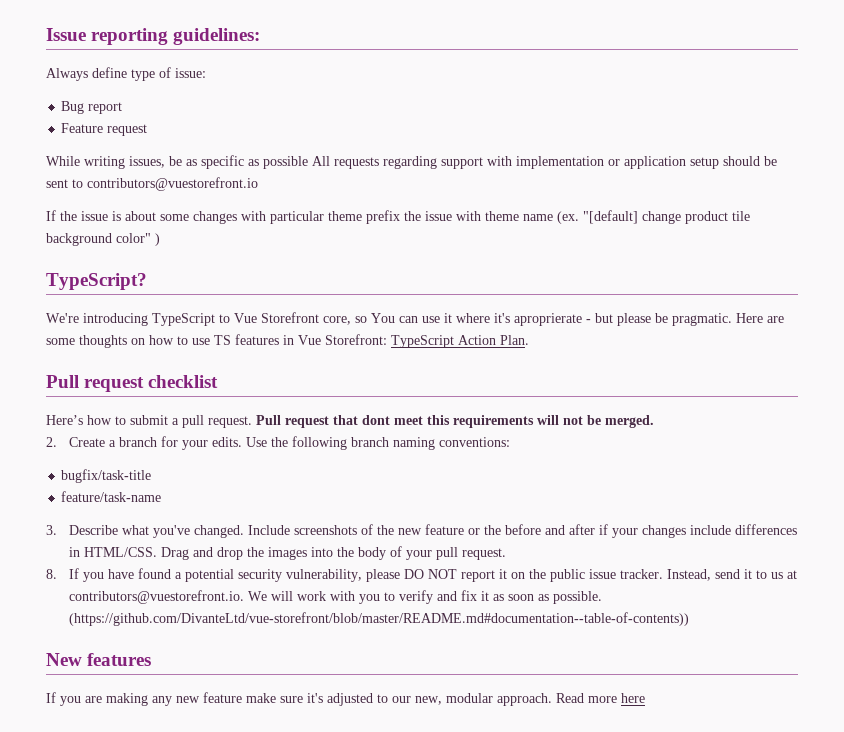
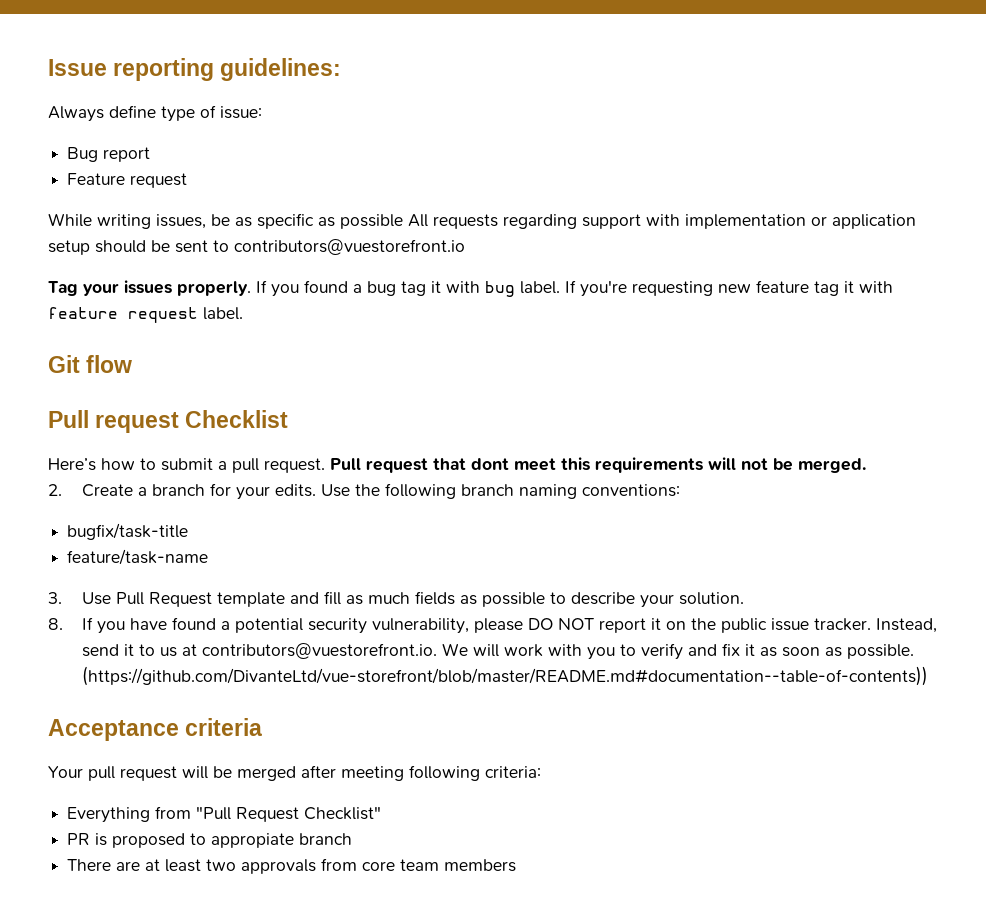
- If the issue is about some changes with particular theme prefix the issue with theme name (ex. "[default] change product tile background color" )
- TypeScript?
- We're introducing TypeScript to Vue Storefront core, so You can use it where it's aproprierate - but please be pragmatic. Here are some thoughts on how to use TS features in Vue Storefront: TypeScript Action Plan.
- Pull request checklist
+ Tag your issues properly. If you found a bug tag it with bug label. If you're requesting new feature tag it with feature request label.
+ Git flow
+ Pull request Checklist
- 3. Describe what you've changed. Include screenshots of the new feature or the before and after if your changes include differences in HTML/CSS. Drag and drop the images into the body of your pull request.
+ 3. Use Pull Request template and fill as much fields as possible to describe your solution.
- New features
- If you are making any new feature make sure it's adjusted to our new, modular approach. Read more here
+ Acceptance criteria
+ Your pull request will be merged after meeting following criteria:
+ Everything from "Pull Request Checklist"
+ PR is proposed to appropiate branch
+ There are at least two approvals from core team members

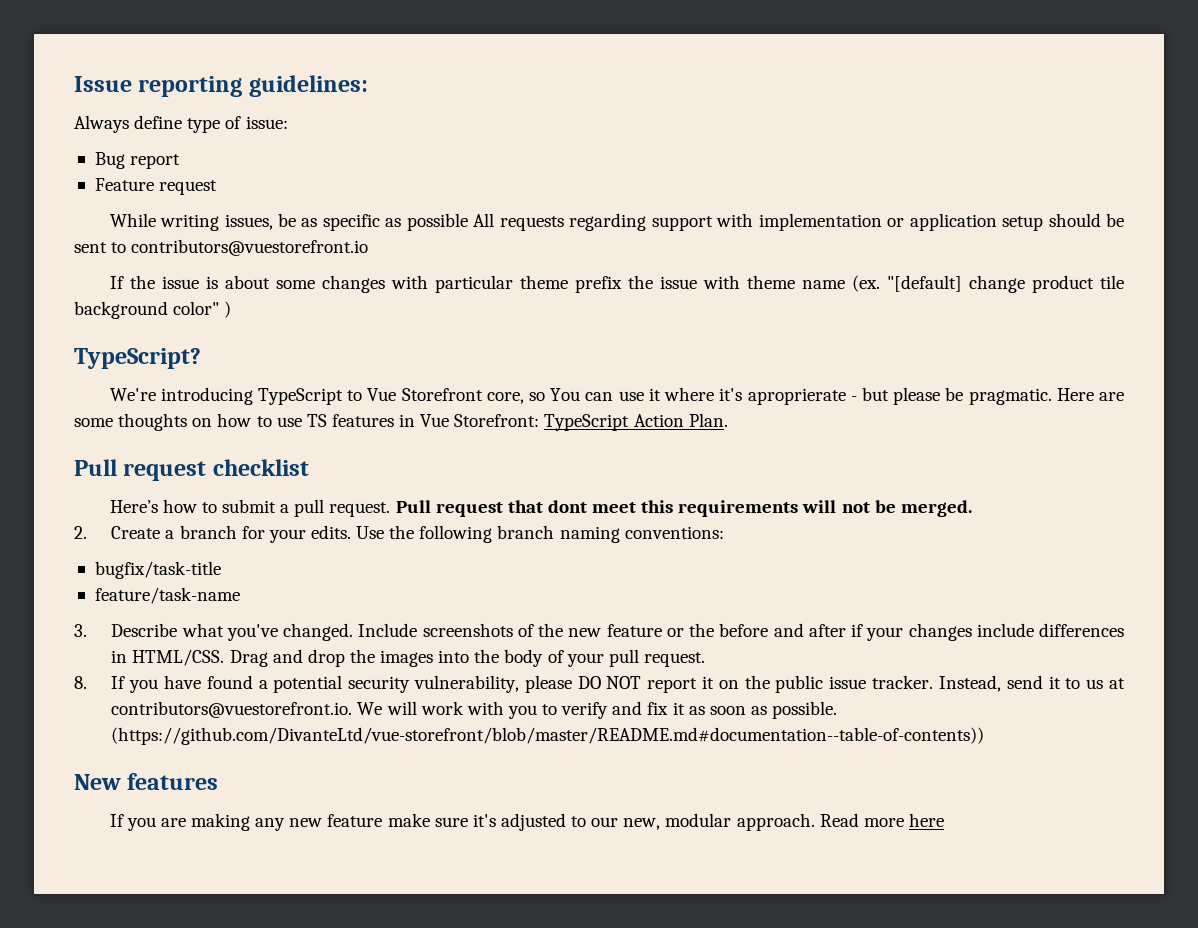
- Tag your issues properly. If you found a bug tag it with bug label. If you're requesting new feature tag it with feature request label.
- Git flow
- Pull request Checklist
+ If the issue is about some changes with particular theme prefix the issue with theme name (ex. "[default] change product tile background color" )
+ TypeScript?
+ We're introducing TypeScript to Vue Storefront core, so You can use it where it's aproprierate - but please be pragmatic. Here are some thoughts on how to use TS features in Vue Storefront: TypeScript Action Plan.
+ Pull request checklist
- 3. Use Pull Request template and fill as much fields as possible to describe your solution.
+ 3. Describe what you've changed. Include screenshots of the new feature or the before and after if your changes include differences in HTML/CSS. Drag and drop the images into the body of your pull request.
- Acceptance criteria
- Your pull request will be merged after meeting following criteria:
- Everything from "Pull Request Checklist"
- PR is proposed to appropiate branch
- There are at least two approvals from core team members
+ New features
+ If you are making any new feature make sure it's adjusted to our new, modular approach. Read more here

